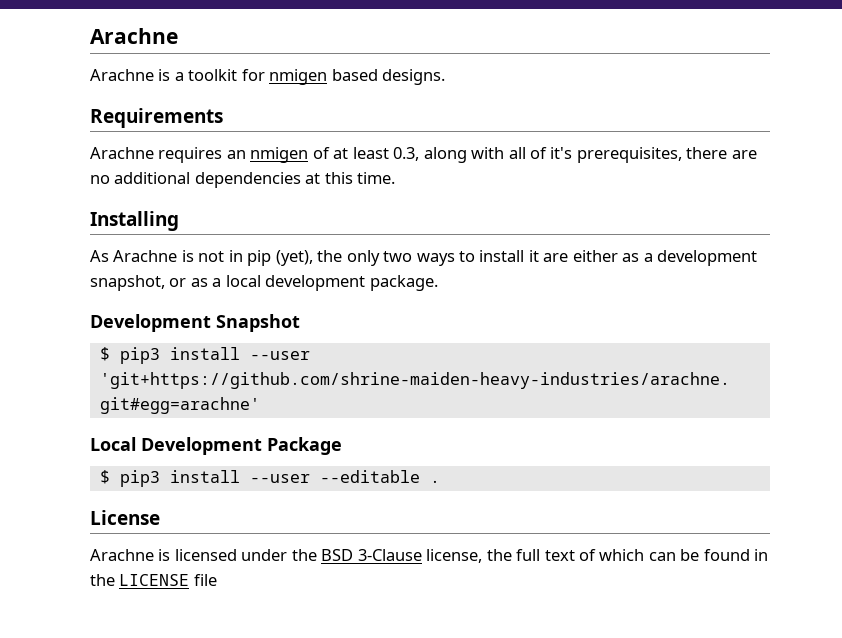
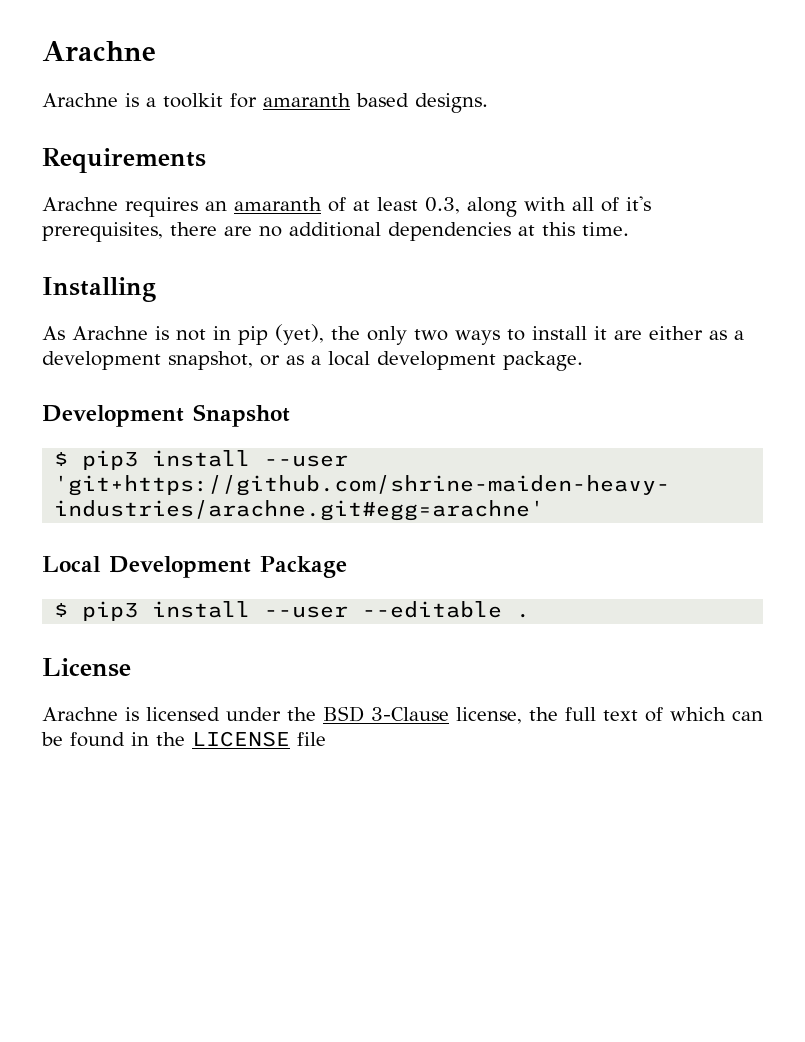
- Arachne is a toolkit for nmigen based designs.
+ Arachne is a toolkit for amaranth based designs.
- Arachne requires an nmigen of at least 0.3, along with all of it's prerequisites, there are no additional dependencies at this time.
+ Arachne requires an amaranth of at least 0.3, along with all of it's prerequisites, there are no additional dependencies at this time.

